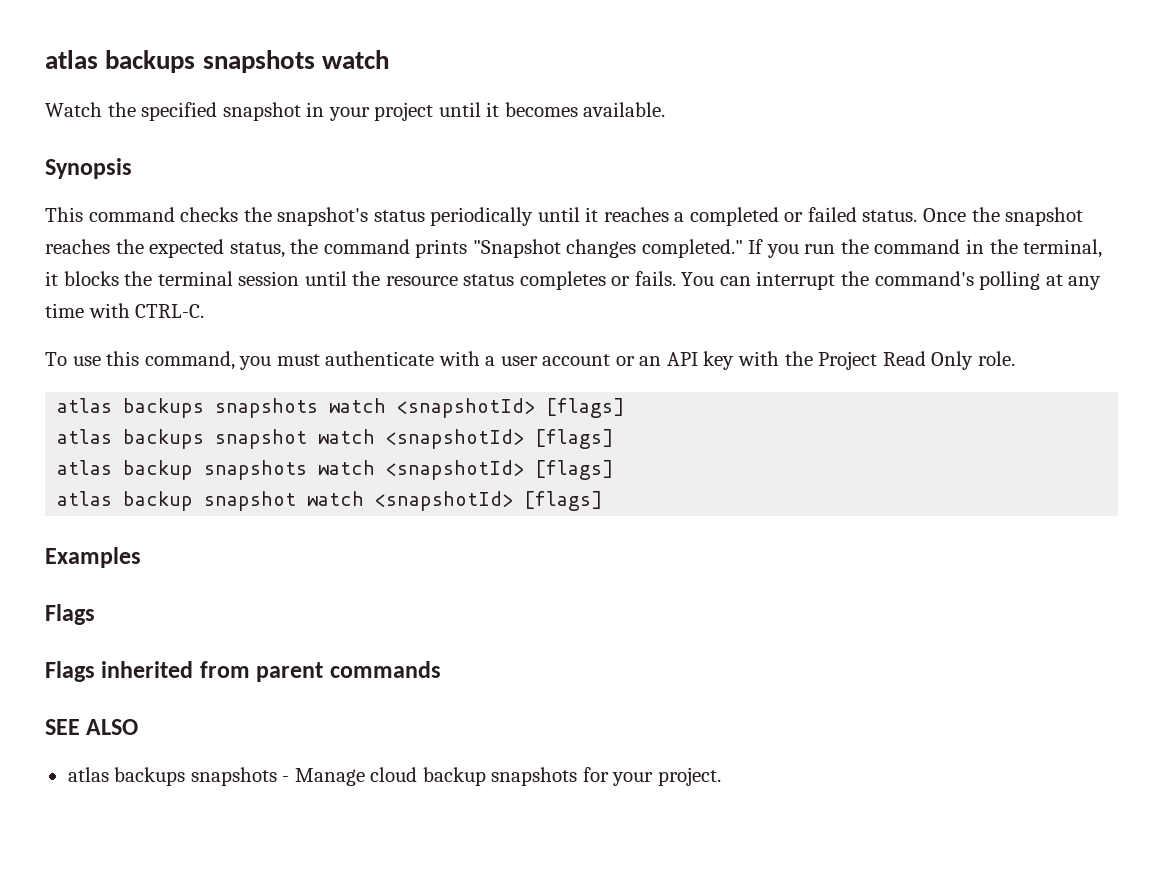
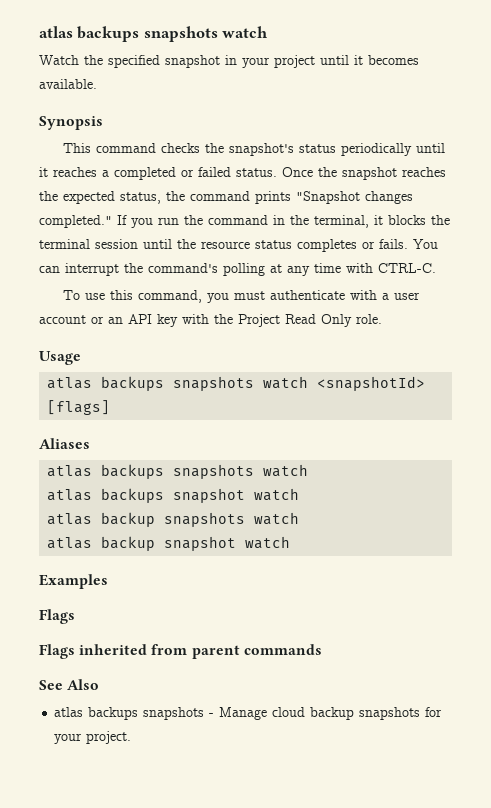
+ Usage
+ Aliases
+ atlas backups snapshots watch
- atlas backups snapshot watch <snapshotId> [flags]
+ atlas backups snapshot watch
- atlas backup snapshots watch <snapshotId> [flags]
+ atlas backup snapshots watch
- atlas backup snapshot watch <snapshotId> [flags]
+ atlas backup snapshot watch
- SEE ALSO
+ See Also

